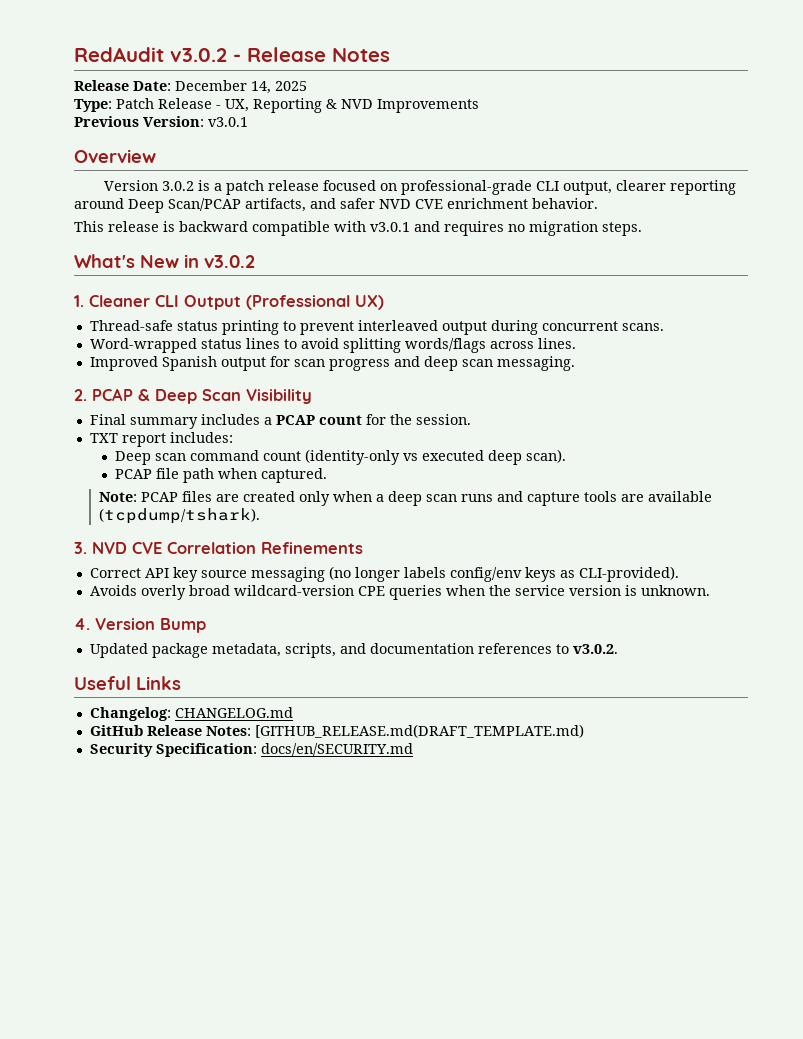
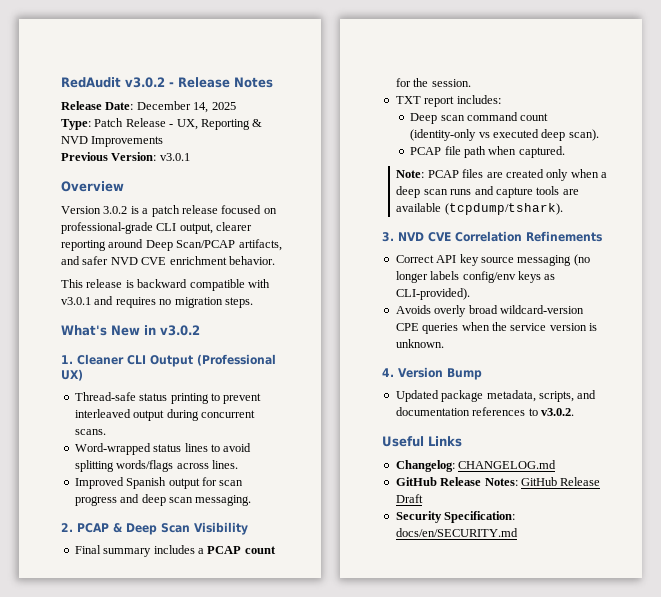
- GitHub Release Notes: [GITHUB_RELEASE.md(DRAFT_TEMPLATE.md)
+ GitHub Release Notes: GitHub Release Draft

